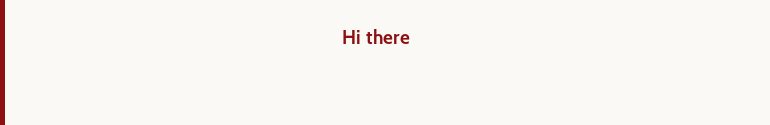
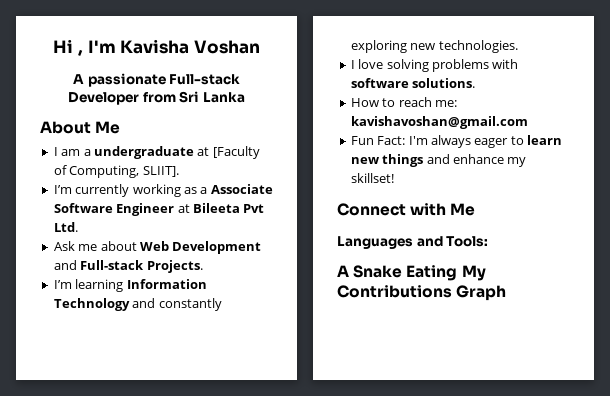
- Hi there
+ Hi , I'm Kavisha Voshan
+ A passionate Full-stack Developer from Sri Lanka
+ About Me
+ I am a undergraduate at [Faculty of Computing, SLIIT].
+ I’m currently working as a Associate Software Engineer at Bileeta Pvt Ltd.
+ Ask me about Web Development and Full-stack Projects.
+ I’m learning Information Technology and constantly exploring new technologies.
+ I love solving problems with software solutions.
+ How to reach me: kavishavoshan@gmail.com
+ Fun Fact: I'm always eager to learn new things and enhance my skillset!
+ Connect with Me
+ Languages and Tools:
+ A Snake Eating My Contributions Graph

